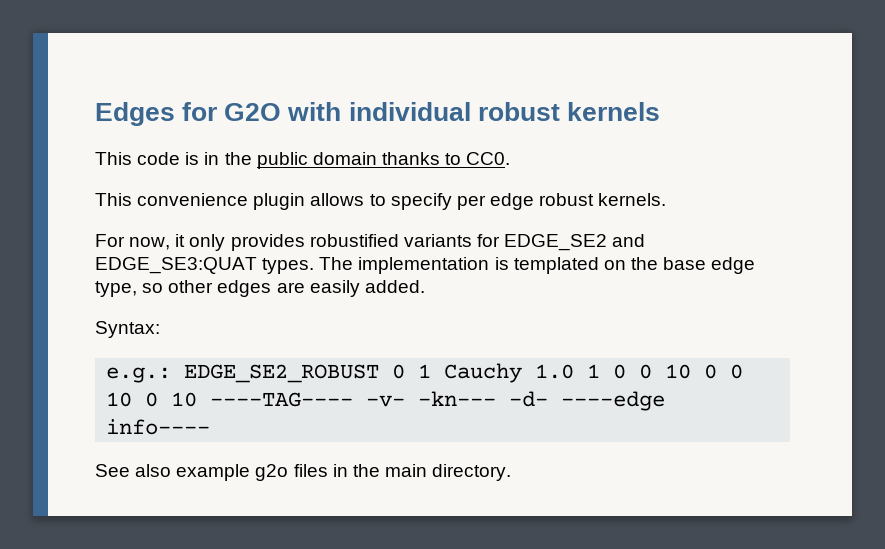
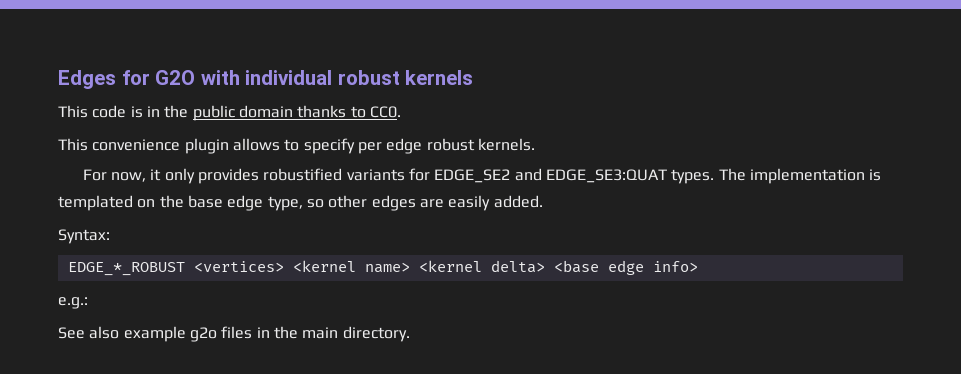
- e.g.: EDGE_SE2_ROBUST 0 1 Cauchy 1.0 1 0 0 10 0 0 10 0 10 ----TAG---- -v- -kn--- -d- ----edge info----
+ EDGE_*_ROBUST <vertices> <kernel name> <kernel delta> <base edge info>
+ e.g.:

